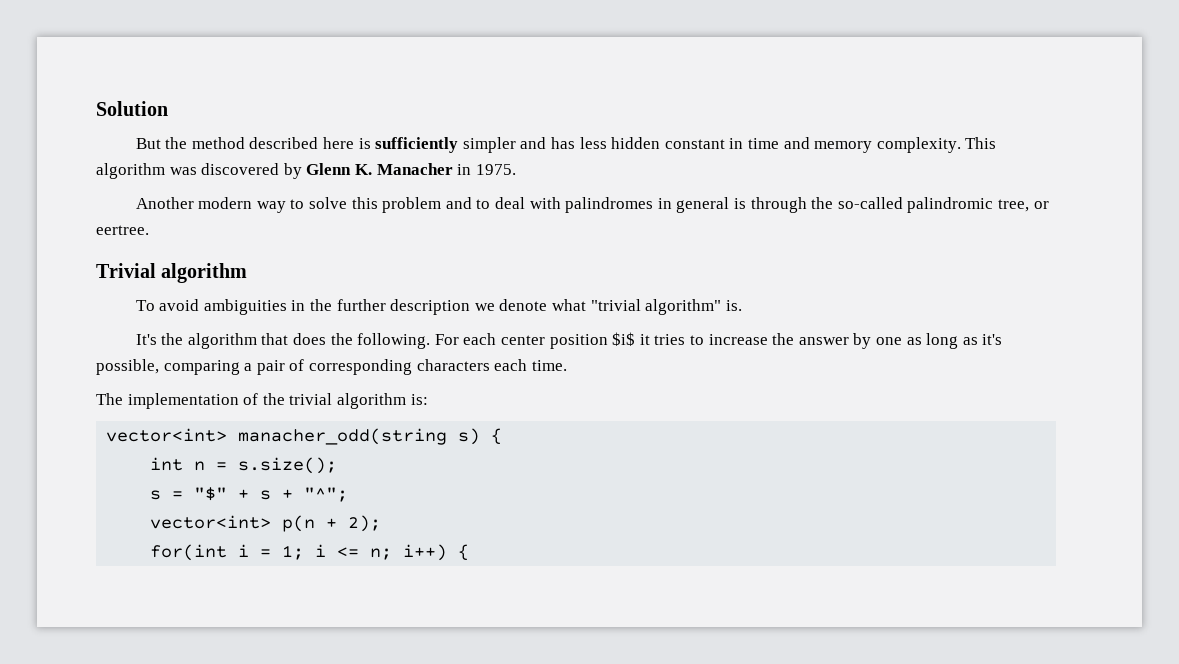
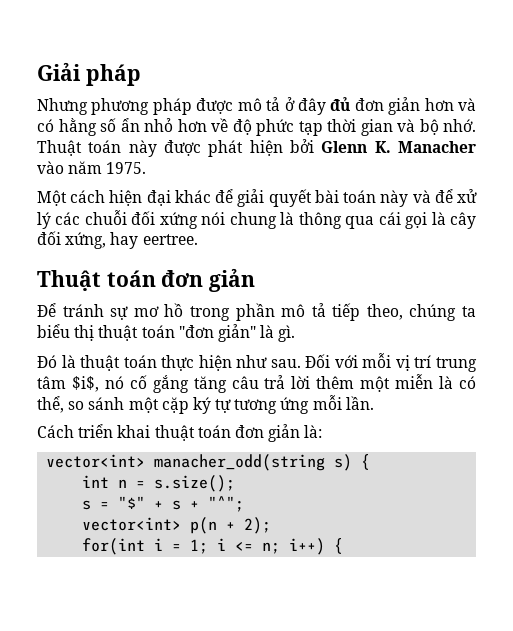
- Solution
- But the method described here is sufficiently simpler and has less hidden constant in time and memory complexity. This algorithm was discovered by Glenn K. Manacher in 1975.
+ Giải pháp
+ Nhưng phương pháp được mô tả ở đây đủ đơn giản hơn và có hằng số ẩn nhỏ hơn về độ phức tạp thời gian và bộ nhớ. Thuật toán này được phát hiện bởi Glenn K. Manacher vào năm 1975.
- Another modern way to solve this problem and to deal with palindromes in general is through the so-called palindromic tree, or eertree.
- Trivial algorithm
- To avoid ambiguities in the further description we denote what "trivial algorithm" is.
- It's the algorithm that does the following. For each center position $i$ it tries to increase the answer by one as long as it's possible, comparing a pair of corresponding characters each time.
- The implementation of the trivial algorithm is:
+ Một cách hiện đại khác để giải quyết bài toán này và để xử lý các chuỗi đối xứng nói chung là thông qua cái gọi là cây đối xứng, hay eertree.
+ Thuật toán đơn giản
+ Để tránh sự mơ hồ trong phần mô tả tiếp theo, chúng ta biểu thị thuật toán "đơn giản" là gì.
+ Đó là thuật toán thực hiện như sau. Đối với mỗi vị trí trung tâm $i$, nó cố gắng tăng câu trả lời thêm một miễn là có thể, so sánh một cặp ký tự tương ứng mỗi lần.
+ Cách triển khai thuật toán đơn giản là:

